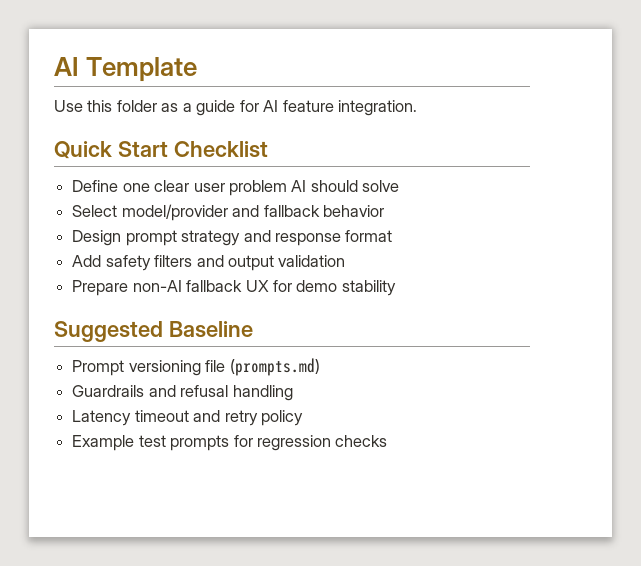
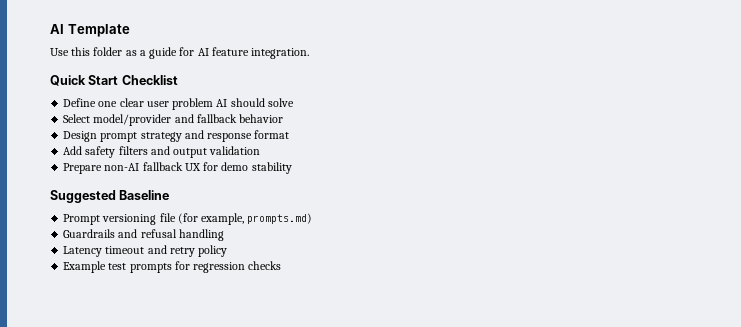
- Prompt versioning file (prompts.md)
+ Prompt versioning file (for example, prompts.md)

